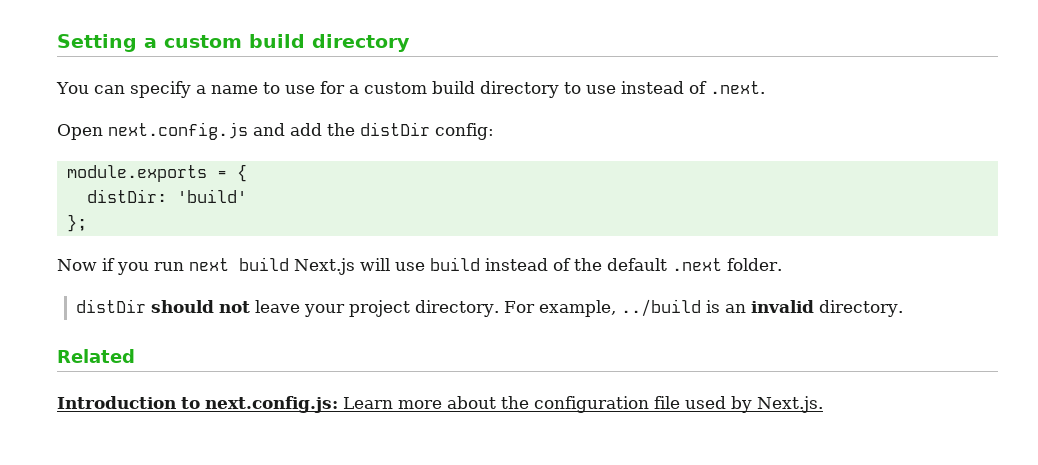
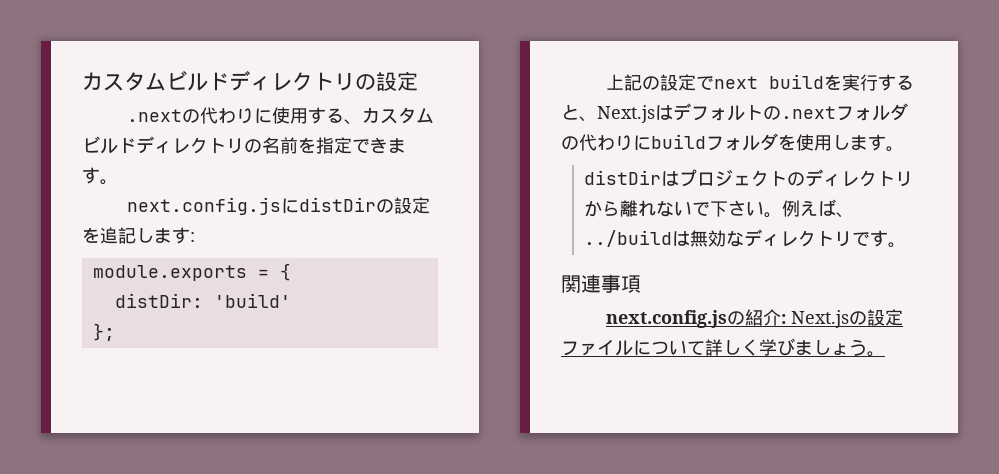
- Setting a custom build directory
- You can specify a name to use for a custom build directory to use instead of .next.
- Open next.config.js and add the distDir config:
+ カスタムビルドディレクトリの設定
+ .nextの代わりに使用する、カスタムビルドディレクトリの名前を指定できます。
+ next.config.jsにdistDirの設定を追記します:
- Now if you run next build Next.js will use build instead of the default .next folder.
- distDir should not leave your project directory. For example, ../build is an invalid directory.
- Related
- Introduction to next.config.js: Learn more about the configuration file used by Next.js.
+ 上記の設定でnext buildを実行すると、Next.jsはデフォルトの.nextフォルダの代わりにbuildフォルダを使用します。
+ distDirはプロジェクトのディレクトリから離れないで下さい。例えば、../buildは無効なディレクトリです。
+ 関連事項
+ next.config.jsの紹介: Next.jsの設定ファイルについて詳しく学びましょう。

